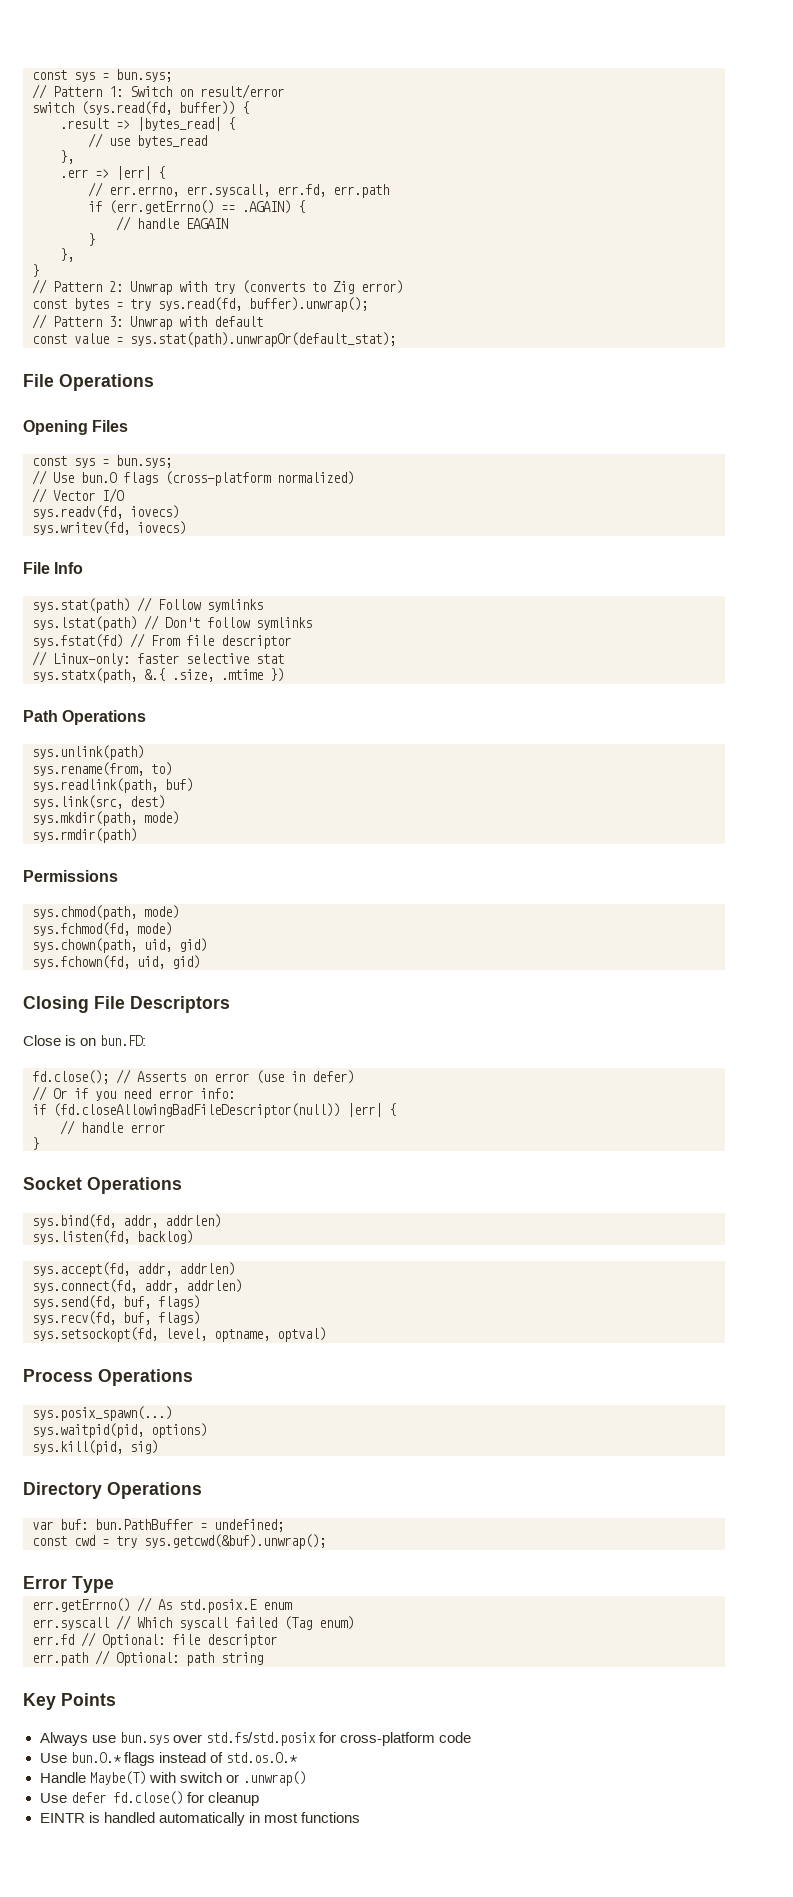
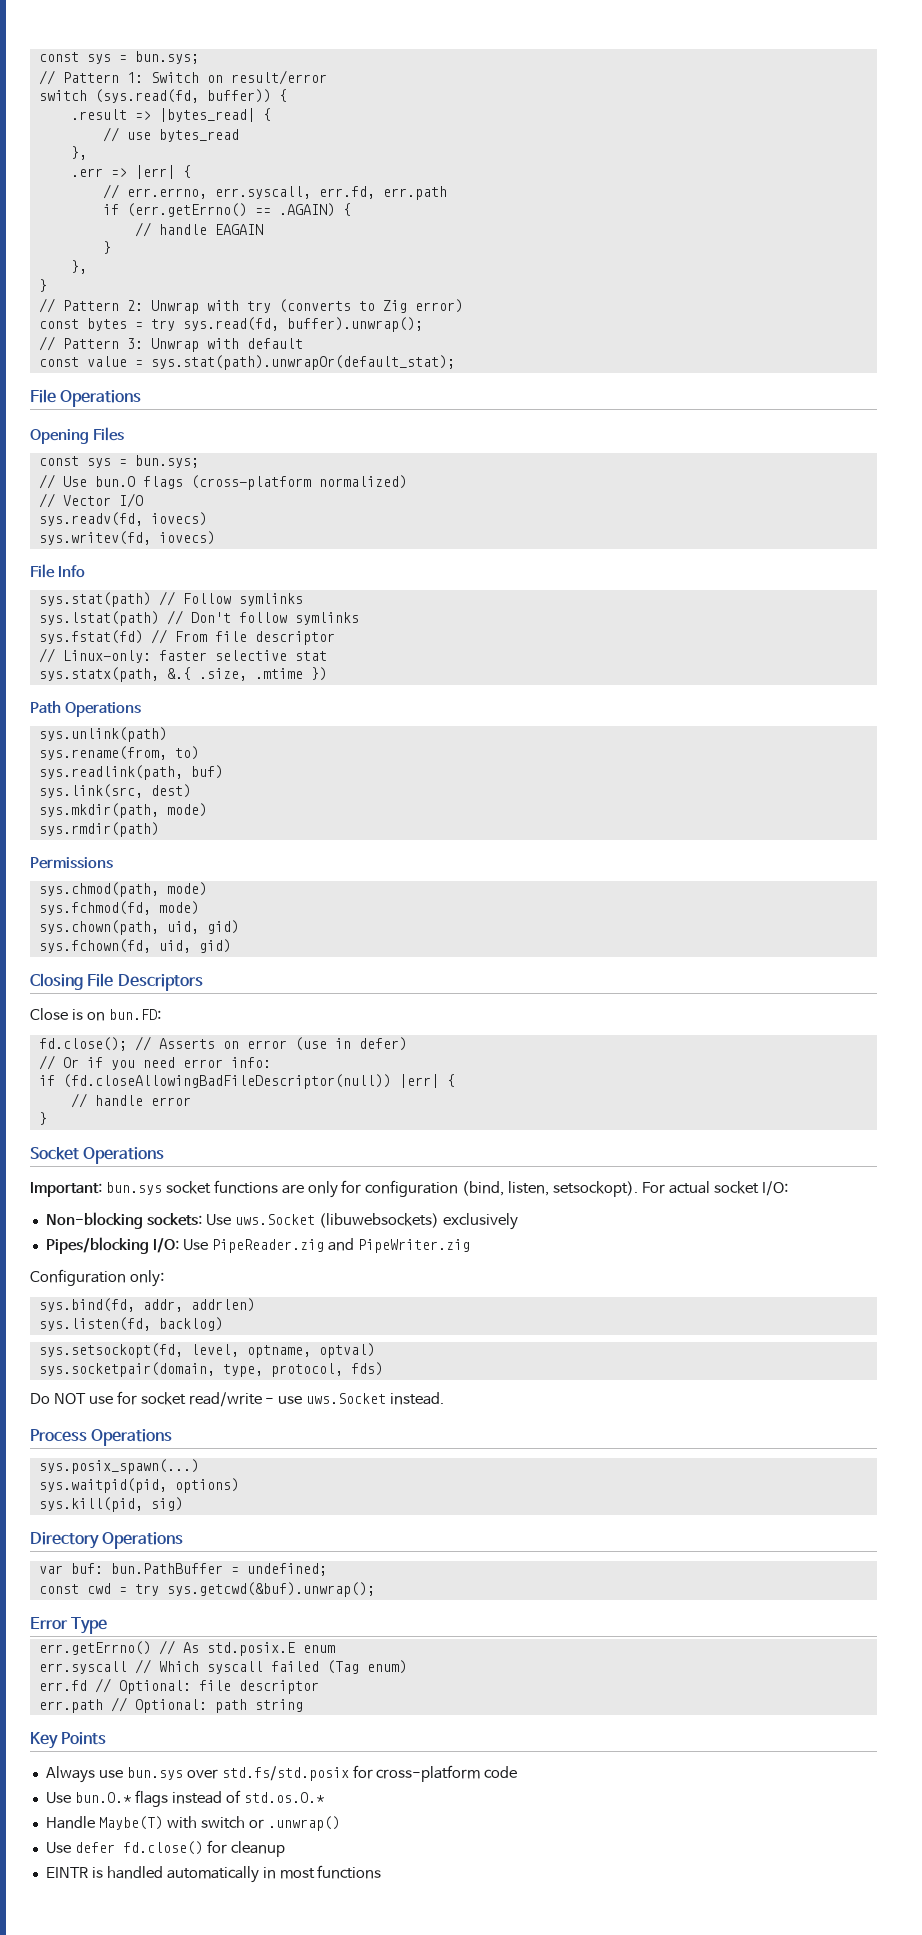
+ Important: bun.sys socket functions are only for configuration (bind, listen, setsockopt). For actual socket I/O:
+ Non-blocking sockets: Use uws.Socket (libuwebsockets) exclusively
+ Pipes/blocking I/O: Use PipeReader.zig and PipeWriter.zig
+ Configuration only:
- sys.accept(fd, addr, addrlen)
- sys.connect(fd, addr, addrlen)
- sys.send(fd, buf, flags)
- sys.recv(fd, buf, flags)
  sys.setsockopt(fd, level, optname, optval)
+ sys.socketpair(domain, type, protocol, fds)
+ Do NOT use for socket read/write - use uws.Socket instead.

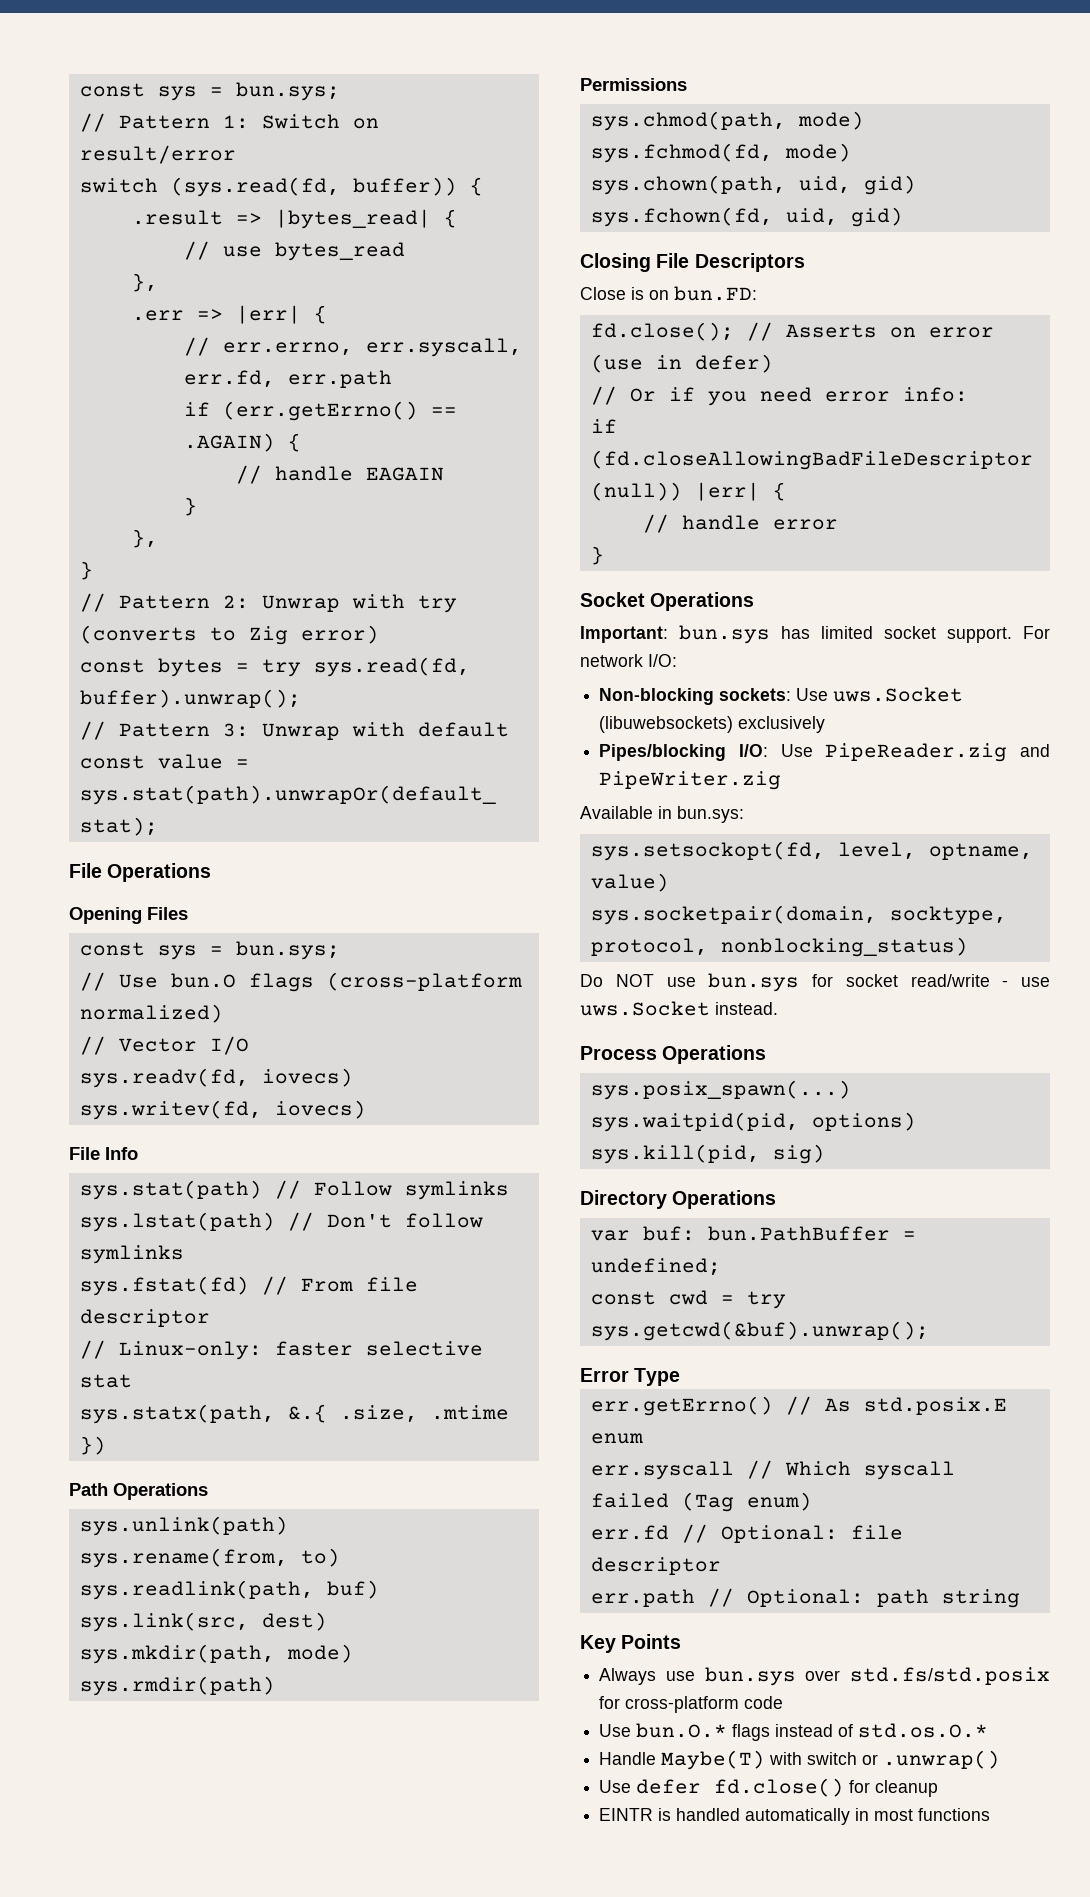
- Important: bun.sys socket functions are only for configuration (bind, listen, setsockopt). For actual socket I/O:
+ Important: bun.sys has limited socket support. For network I/O:
- Configuration only:
- sys.bind(fd, addr, addrlen)
- sys.listen(fd, backlog)
+ Available in bun.sys:
- sys.setsockopt(fd, level, optname, optval)
+ sys.setsockopt(fd, level, optname, value)
- sys.socketpair(domain, type, protocol, fds)
+ sys.socketpair(domain, socktype, protocol, nonblocking_status)
- Do NOT use for socket read/write - use uws.Socket instead.
+ Do NOT use bun.sys for socket read/write - use uws.Socket instead.

